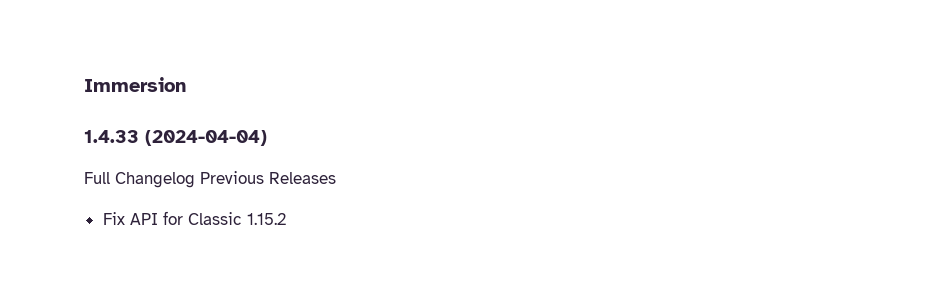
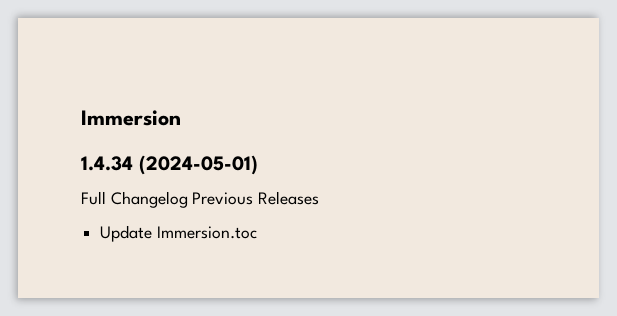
- 1.4.33 (2024-04-04)
+ 1.4.34 (2024-05-01)
- Fix API for Classic 1.15.2
+ Update Immersion.toc

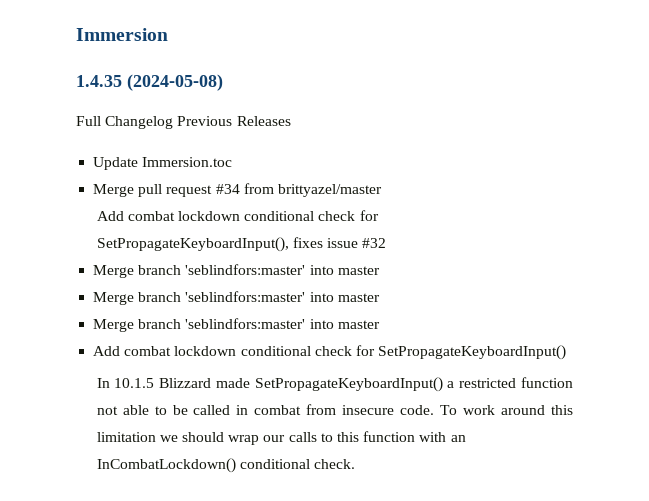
- 1.4.34 (2024-05-01)
+ 1.4.35 (2024-05-08)
+ Merge pull request #34 from brittyazel/master
+ Add combat lockdown conditional check for SetPropagateKeyboardInput(), fixes issue #32
+ Merge branch 'seblindfors:master' into master
+ Merge branch 'seblindfors:master' into master
+ Merge branch 'seblindfors:master' into master
+ Add combat lockdown conditional check for SetPropagateKeyboardInput()
+ In 10.1.5 Blizzard made SetPropagateKeyboardInput() a restricted function not able to be called in combat from insecure code. To work around this limitation we should wrap our calls to this function with an InCombatLockdown() conditional check.

